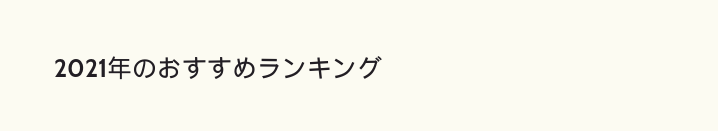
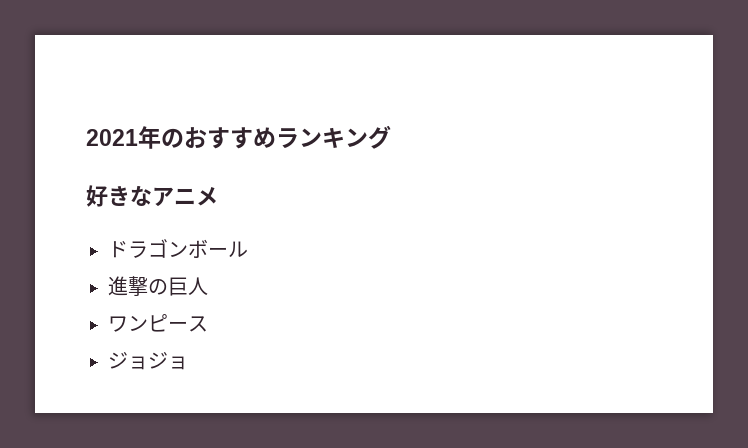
+ 好きなアニメ
+ ドラゴンボール
+ 進撃の巨人
+ ワンピース
+ ジョジョ

